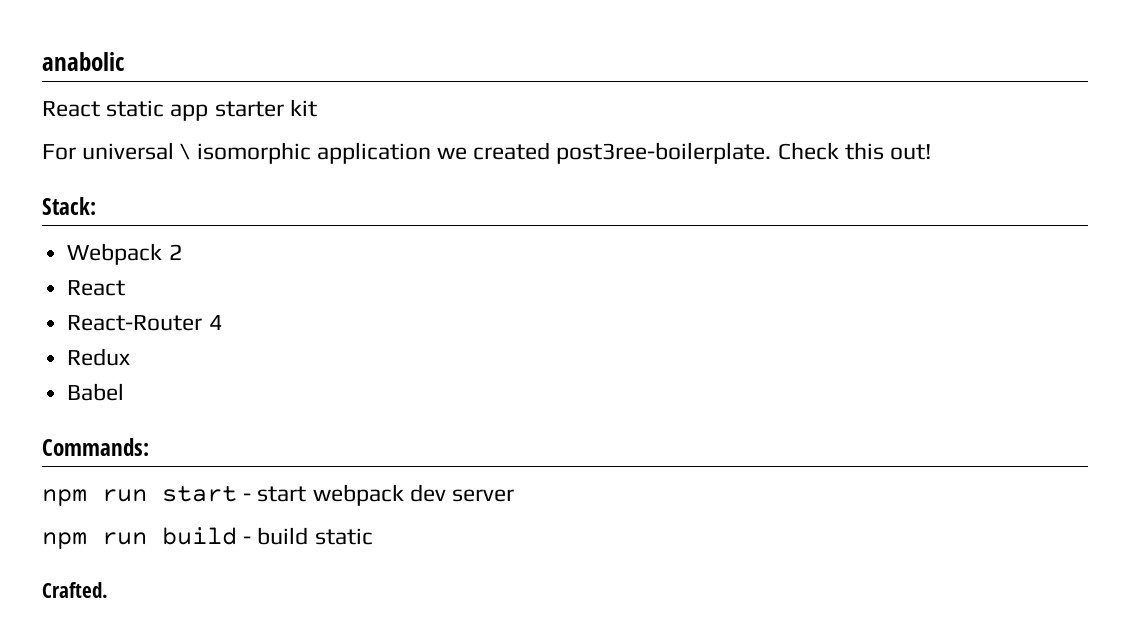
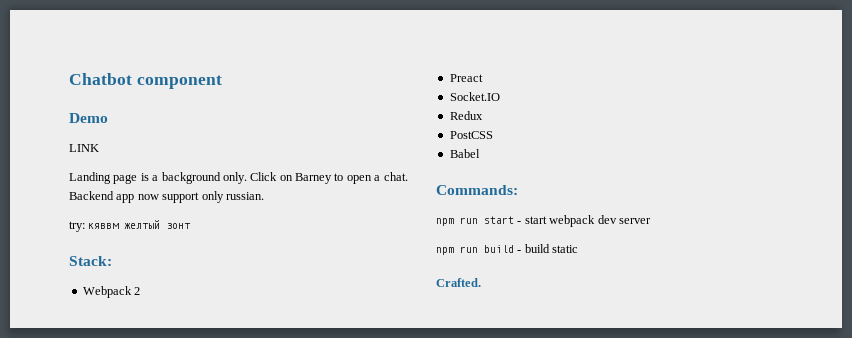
- anabolic
- React static app starter kit
- For universal \ isomorphic application we created post3ree-boilerplate. Check this out!
+ Chatbot component
+ Demo
+ LINK
+ Landing page is a background only. Click on Barney to open a chat. Backend app now support only russian.
+ try: кяввм желтый зонт
  Webpack 2
- React
- React-Router 4
+ Preact
+ Socket.IO
+ PostCSS

